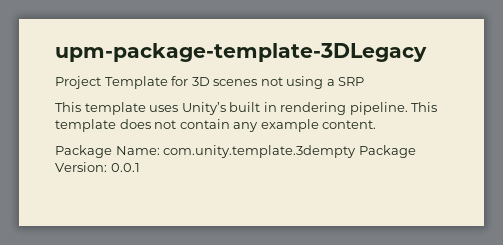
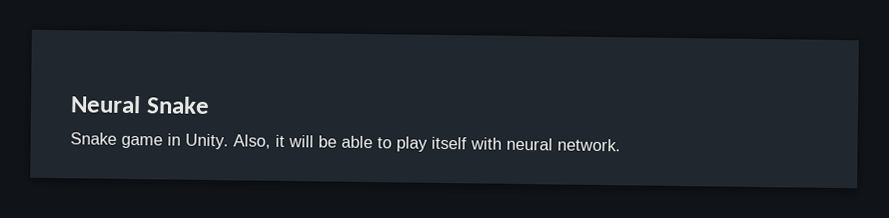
- upm-package-template-3DLegacy
- Project Template for 3D scenes not using a SRP
- This template uses Unity’s built in rendering pipeline. This template does not contain any example content.
- Package Name: com.unity.template.3dempty Package Version: 0.0.1
+ Neural Snake
+ Snake game in Unity. Also, it will be able to play itself with neural network.

